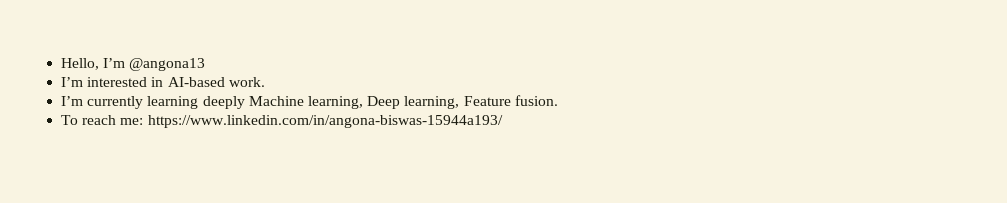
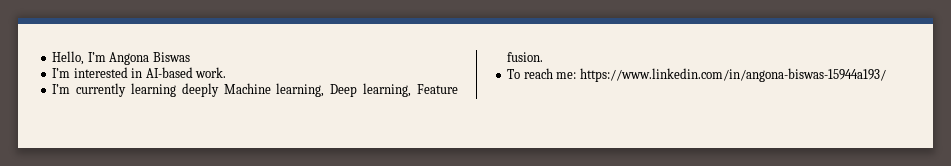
- Hello, I’m @angona13
+ Hello, I’m Angona Biswas

